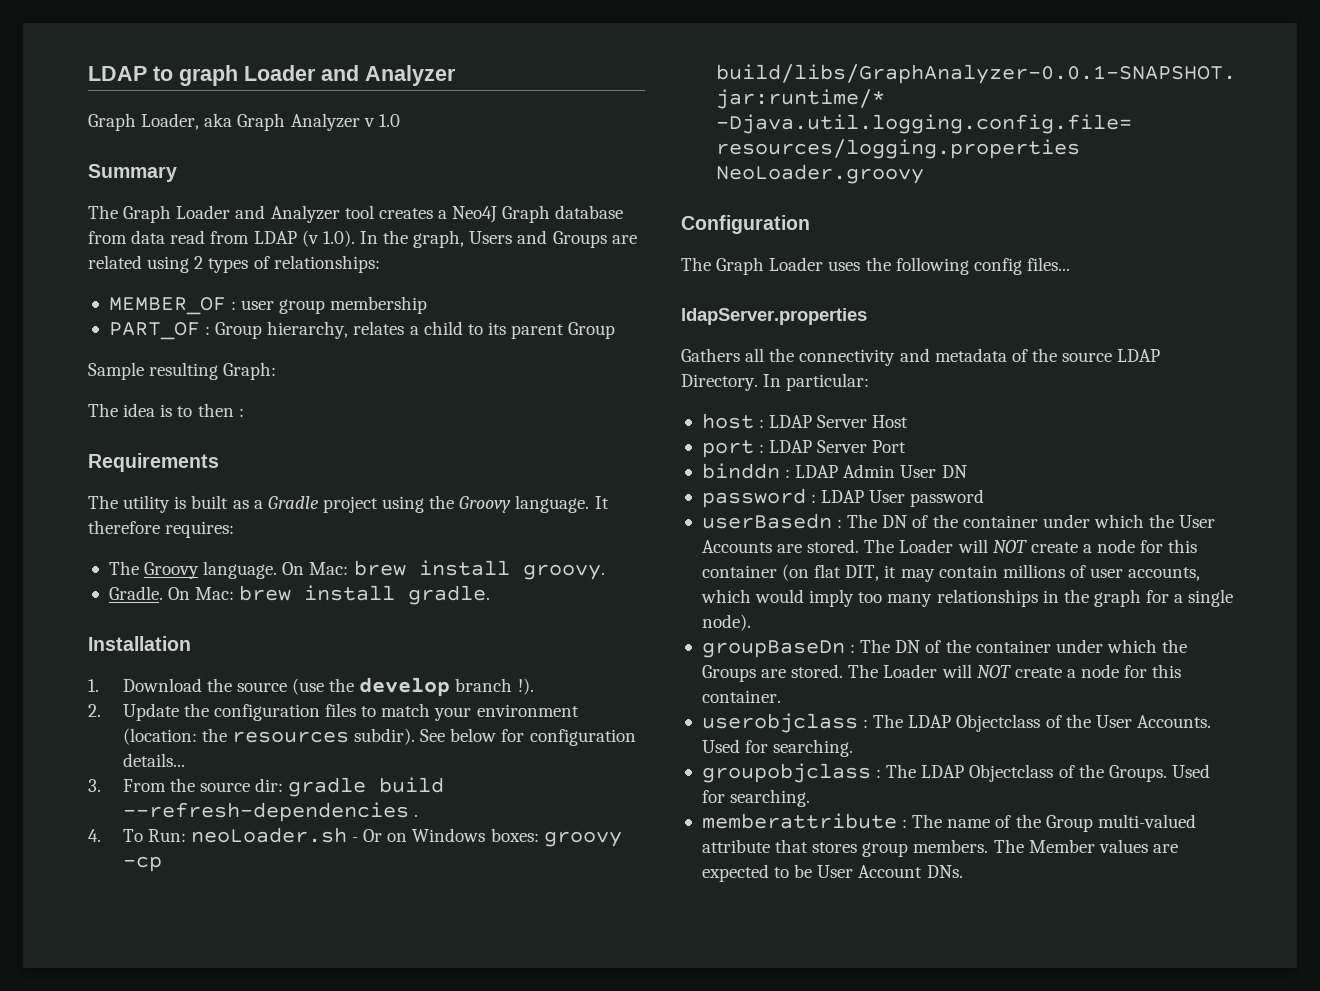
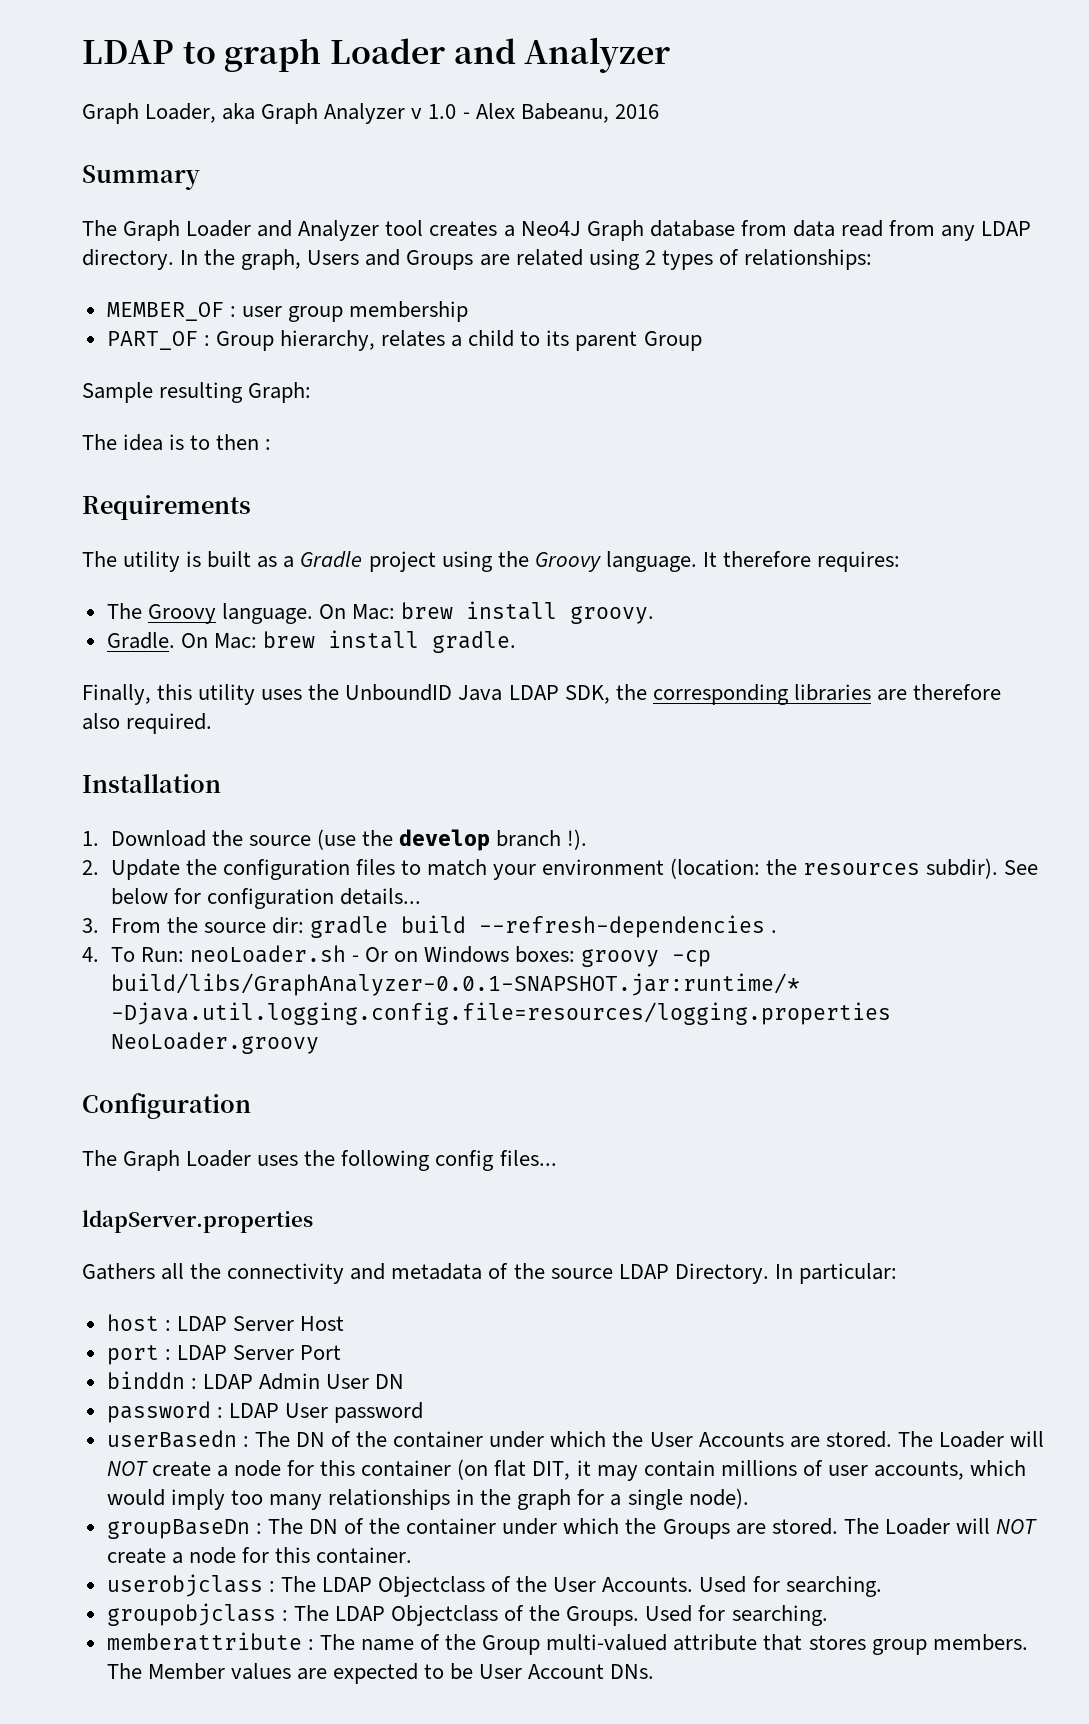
- Graph Loader, aka Graph Analyzer v 1.0
+ Graph Loader, aka Graph Analyzer v 1.0 - Alex Babeanu, 2016
- The Graph Loader and Analyzer tool creates a Neo4J Graph database from data read from LDAP (v 1.0). In the graph, Users and Groups are related using 2 types of relationships:
+ The Graph Loader and Analyzer tool creates a Neo4J Graph database from data read from any LDAP directory. In the graph, Users and Groups are related using 2 types of relationships:
+ Finally, this utility uses the UnboundID Java LDAP SDK, the corresponding libraries are therefore also required.

